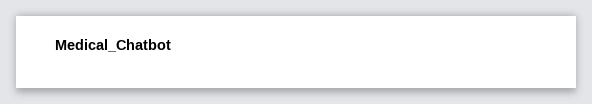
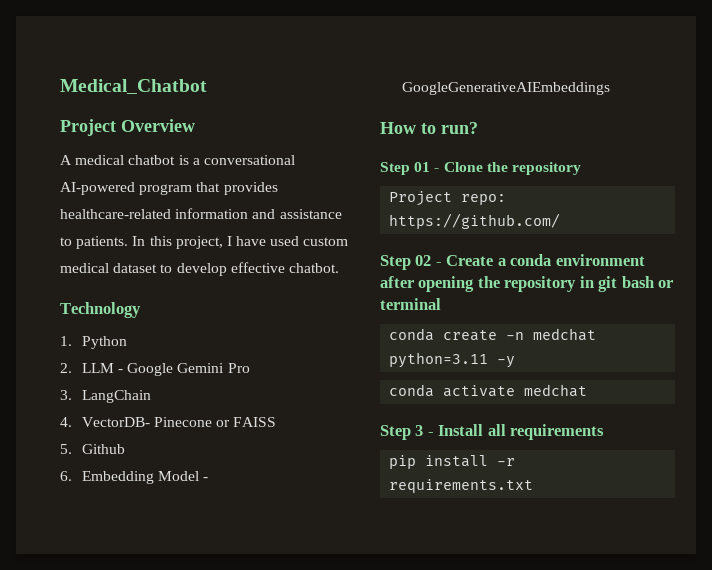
+ Project Overview
+ A medical chatbot is a conversational AI-powered program that provides healthcare-related information and assistance to patients. In this project, I have used custom medical dataset to develop effective chatbot.
+ Technology
+ 1. Python
+ 2. LLM - Google Gemini Pro
+ 3. LangChain
+ 4. VectorDB- Pinecone or FAISS
+ 5. Github
+ 6. Embedding Model - GoogleGenerativeAIEmbeddings
+ How to run?
+ Step 01 - Clone the repository
+ Project repo: https://github.com/
+ Step 02 - Create a conda environment after opening the repository in git bash or terminal
+ conda create -n medchat python=3.11 -y
+ conda activate medchat
+ Step 3 - Install all requirements
+ pip install -r requirements.txt

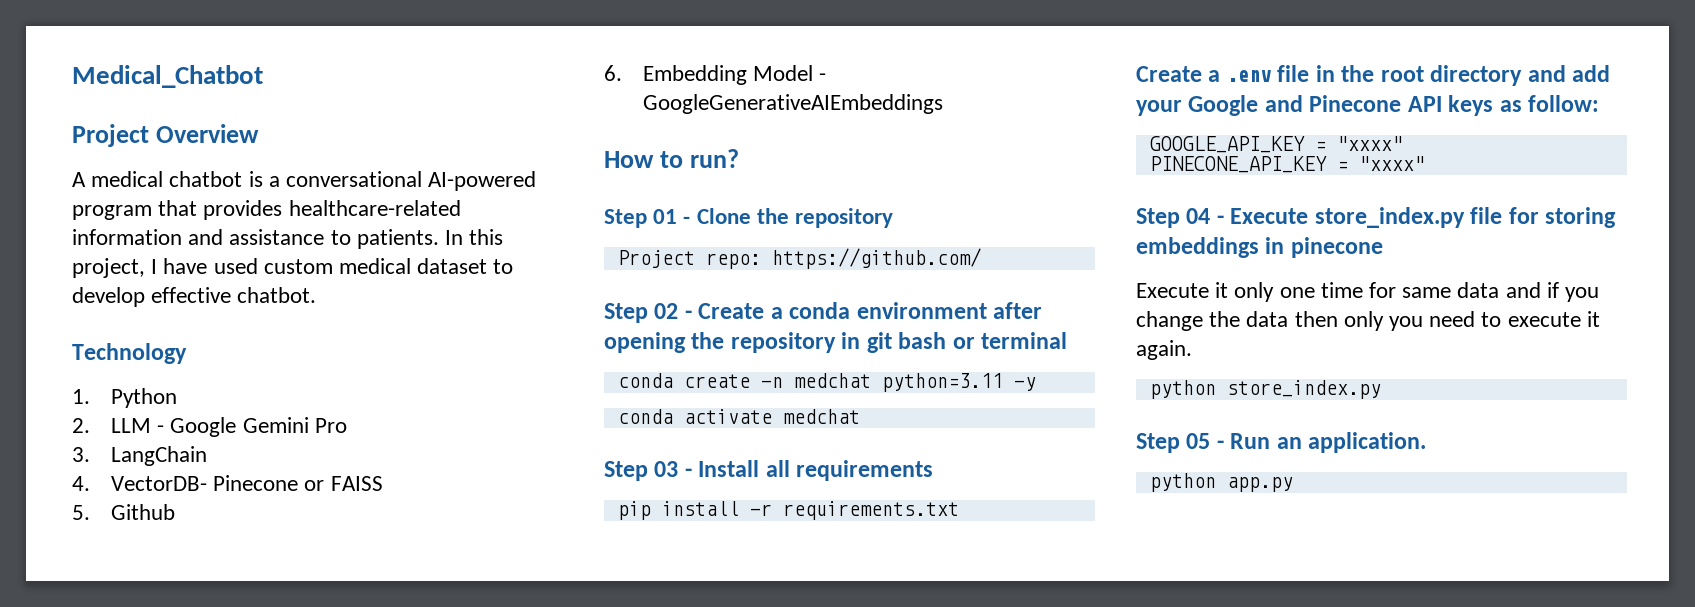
- Step 3 - Install all requirements
+ Step 03 - Install all requirements
+ Create a .env file in the root directory and add your Google and Pinecone API keys as follow:
+ GOOGLE_API_KEY = "xxxx"
+ PINECONE_API_KEY = "xxxx"
+ Step 04 - Execute store_index.py file for storing embeddings in pinecone
+ Execute it only one time for same data and if you change the data then only you need to execute it again.
+ python store_index.py
+ Step 05 - Run an application.
+ python app.py

